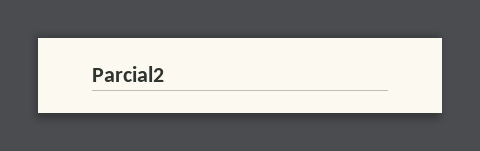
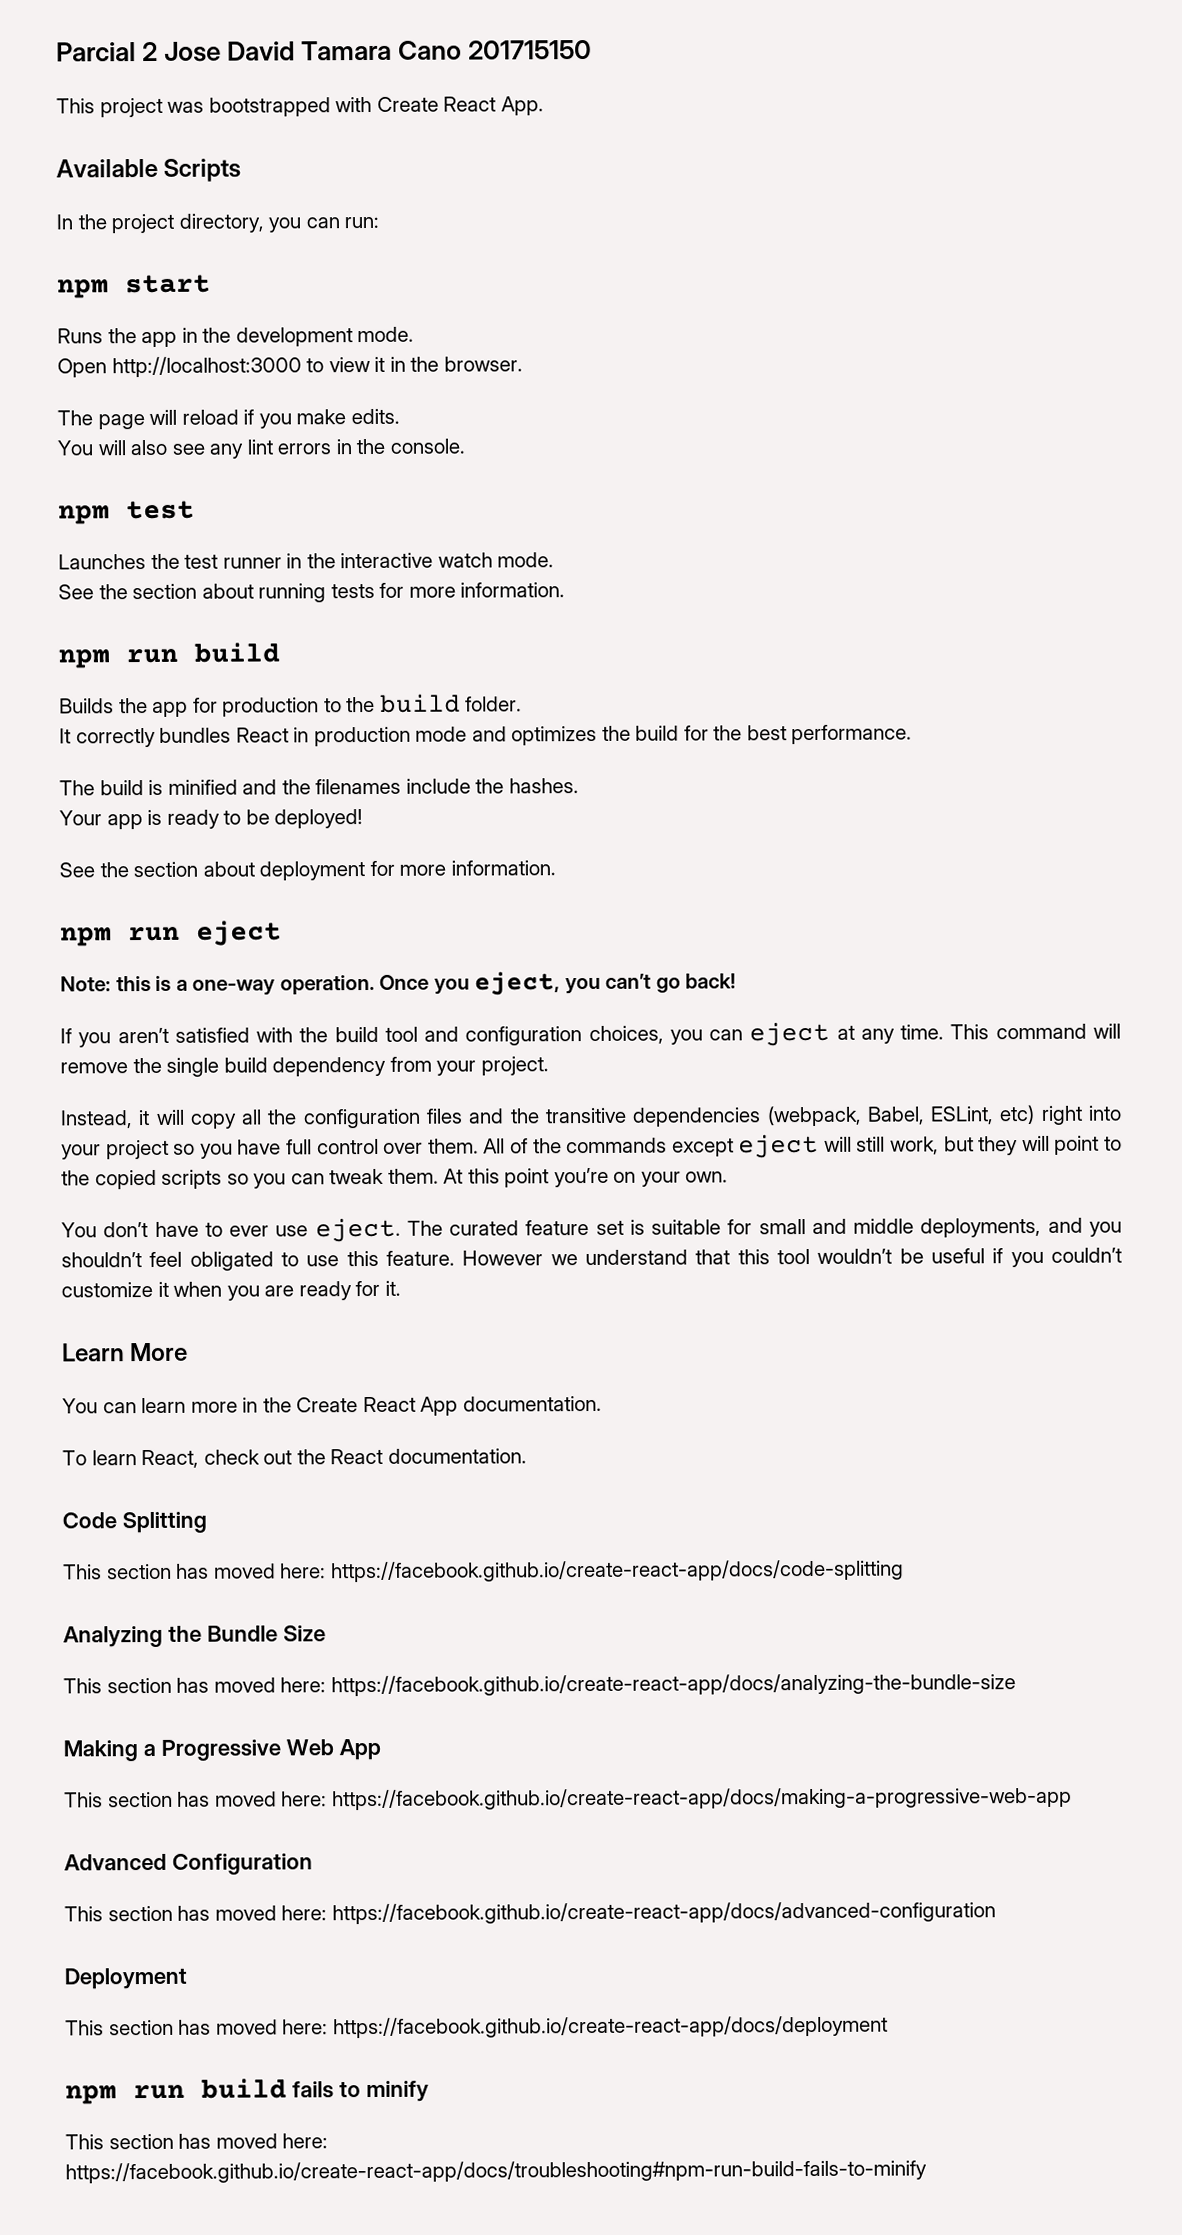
- Parcial2
+ Parcial 2 Jose David Tamara Cano 201715150
+ This project was bootstrapped with Create React App.
+ Available Scripts
+ In the project directory, you can run:
+ npm start
+ Runs the app in the development mode.
+ Open http://localhost:3000 to view it in the browser.
+ The page will reload if you make edits.
+ You will also see any lint errors in the console.
+ npm test
+ Launches the test runner in the interactive watch mode.
+ See the section about running tests for more information.
+ npm run build
+ Builds the app for production to the build folder.
+ It correctly bundles React in production mode and optimizes the build for the best performance.
+ The build is minified and the filenames include the hashes.
+ Your app is ready to be deployed!
+ See the section about deployment for more information.
+ npm run eject
+ Note: this is a one-way operation. Once you eject, you can’t go back!
+ If you aren’t satisfied with the build tool and configuration choices, you can eject at any time. This command will remove the single build dependency from your project.
+ Instead, it will copy all the configuration files and the transitive dependencies (webpack, Babel, ESLint, etc) right into your project so you have full control over them. All of the commands except eject will still work, but they will point to the copied scripts so you can tweak them. At this point you’re on your own.
+ You don’t have to ever use eject. The curated feature set is suitable for small and middle deployments, and you shouldn’t feel obligated to use this feature. However we understand that this tool wouldn’t be useful if you couldn’t customize it when you are ready for it.
+ Learn More
+ You can learn more in the Create React App documentation.
+ To learn React, check out the React documentation.
+ Code Splitting
+ This section has moved here: https://facebook.github.io/create-react-app/docs/code-splitting
+ Analyzing the Bundle Size
+ This section has moved here: https://facebook.github.io/create-react-app/docs/analyzing-the-bundle-size
+ Making a Progressive Web App
+ This section has moved here: https://facebook.github.io/create-react-app/docs/making-a-progressive-web-app
+ Advanced Configuration
+ This section has moved here: https://facebook.github.io/create-react-app/docs/advanced-configuration
+ Deployment
+ This section has moved here: https://facebook.github.io/create-react-app/docs/deployment
+ npm run build fails to minify
+ This section has moved here: https://facebook.github.io/create-react-app/docs/troubleshooting#npm-run-build-fails-to-minify

